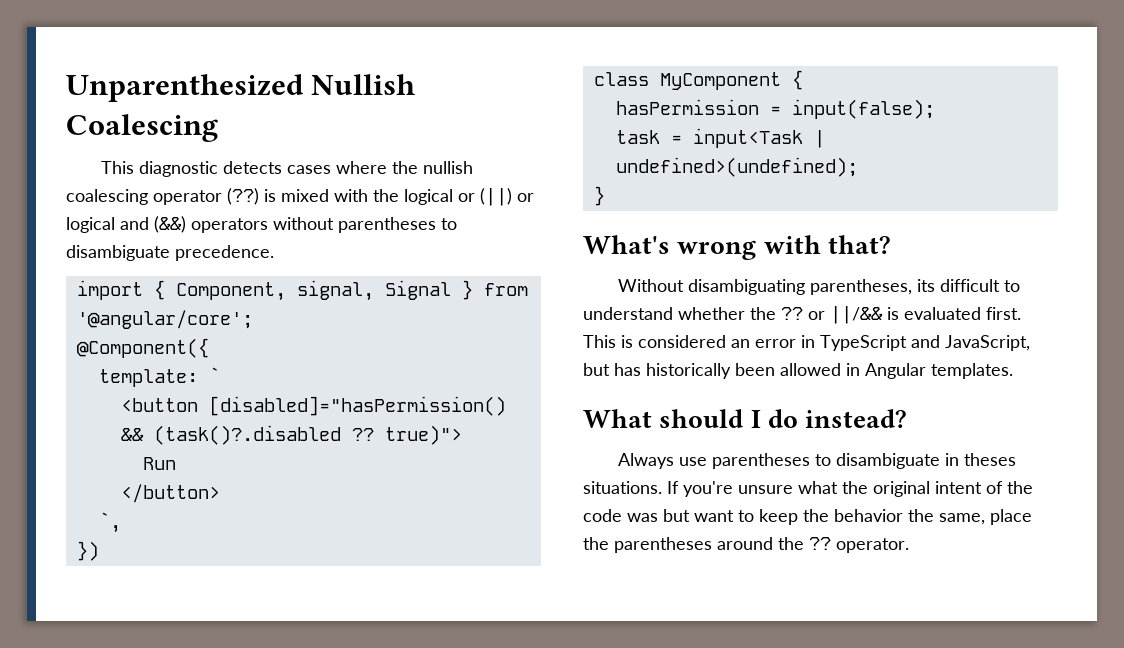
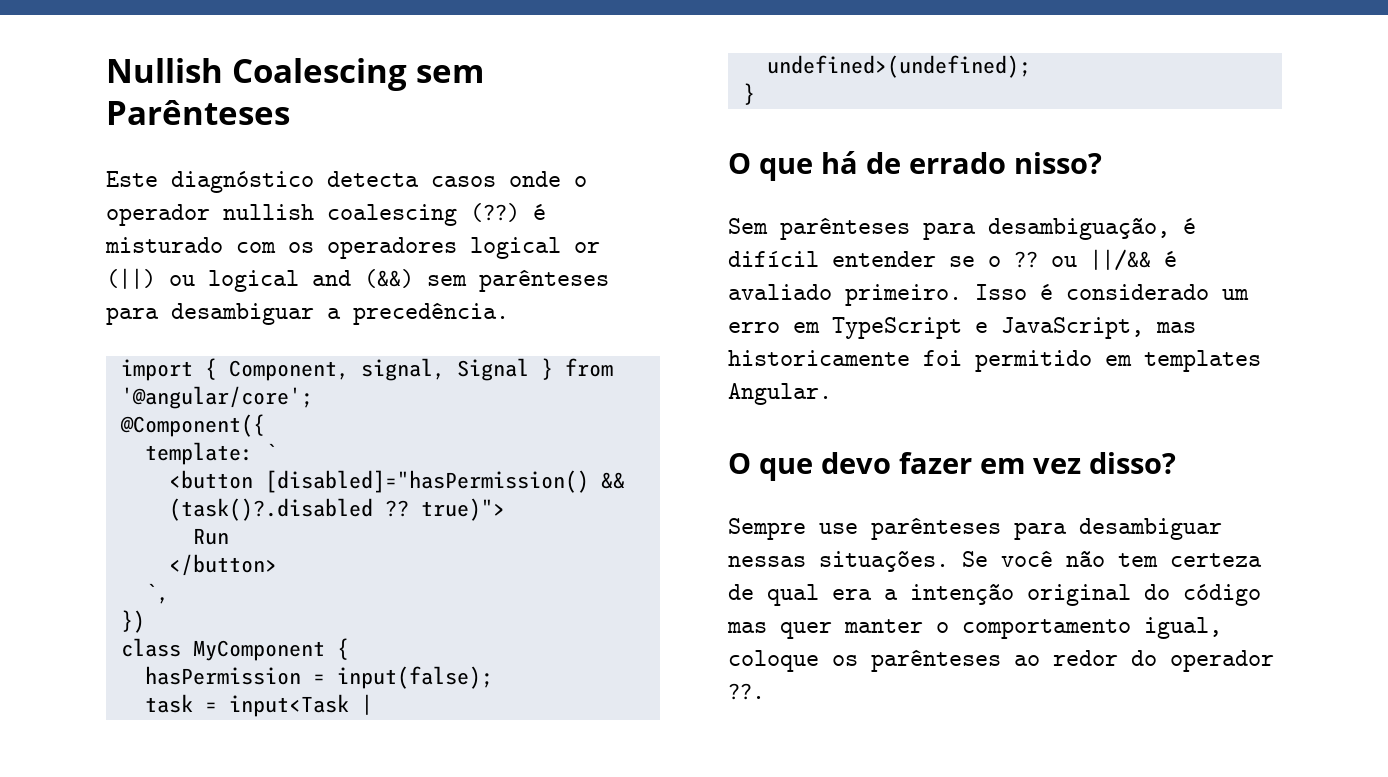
- Unparenthesized Nullish Coalescing
- This diagnostic detects cases where the nullish coalescing operator (??) is mixed with the logical or (||) or logical and (&&) operators without parentheses to disambiguate precedence.
+ Nullish Coalescing sem Parênteses
+ Este diagnóstico detecta casos onde o operador nullish coalescing (??) é misturado com os operadores logical or (||) ou logical and (&&) sem parênteses para desambiguar a precedência.
- What's wrong with that?
- Without disambiguating parentheses, its difficult to understand whether the ?? or ||/&& is evaluated first. This is considered an error in TypeScript and JavaScript, but has historically been allowed in Angular templates.
- What should I do instead?
- Always use parentheses to disambiguate in theses situations. If you're unsure what the original intent of the code was but want to keep the behavior the same, place the parentheses around the ?? operator.
+ O que há de errado nisso?
+ Sem parênteses para desambiguação, é difícil entender se o ?? ou ||/&& é avaliado primeiro. Isso é considerado um erro em TypeScript e JavaScript, mas historicamente foi permitido em templates Angular.
+ O que devo fazer em vez disso?
+ Sempre use parênteses para desambiguar nessas situações. Se você não tem certeza de qual era a intenção original do código mas quer manter o comportamento igual, coloque os parênteses ao redor do operador ??.

